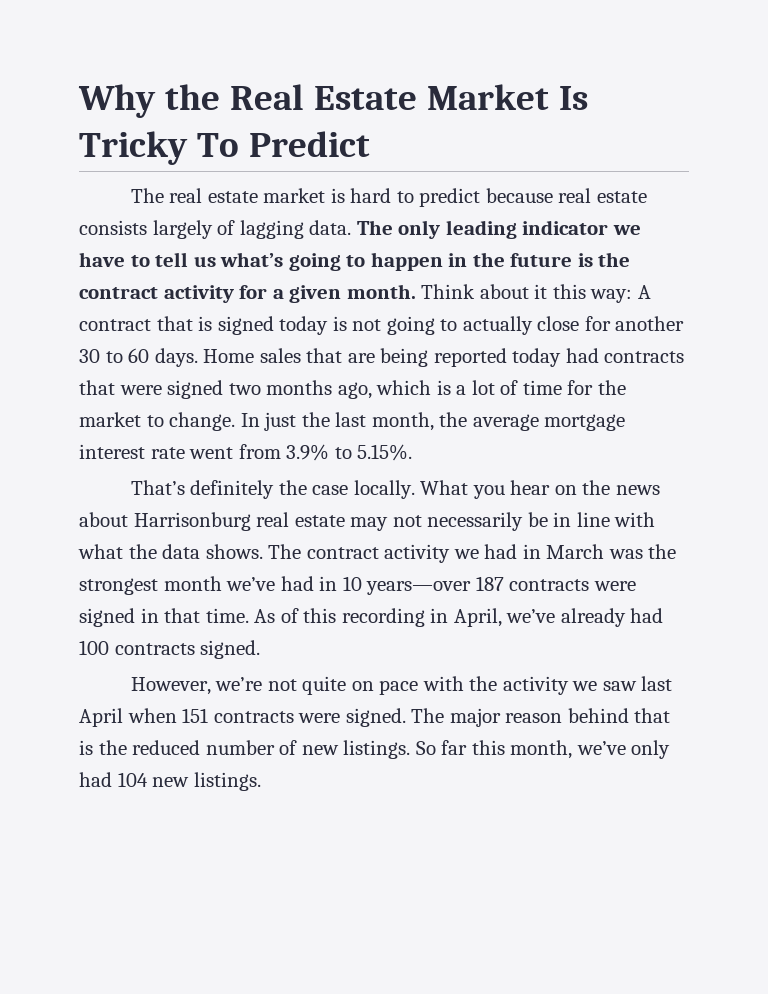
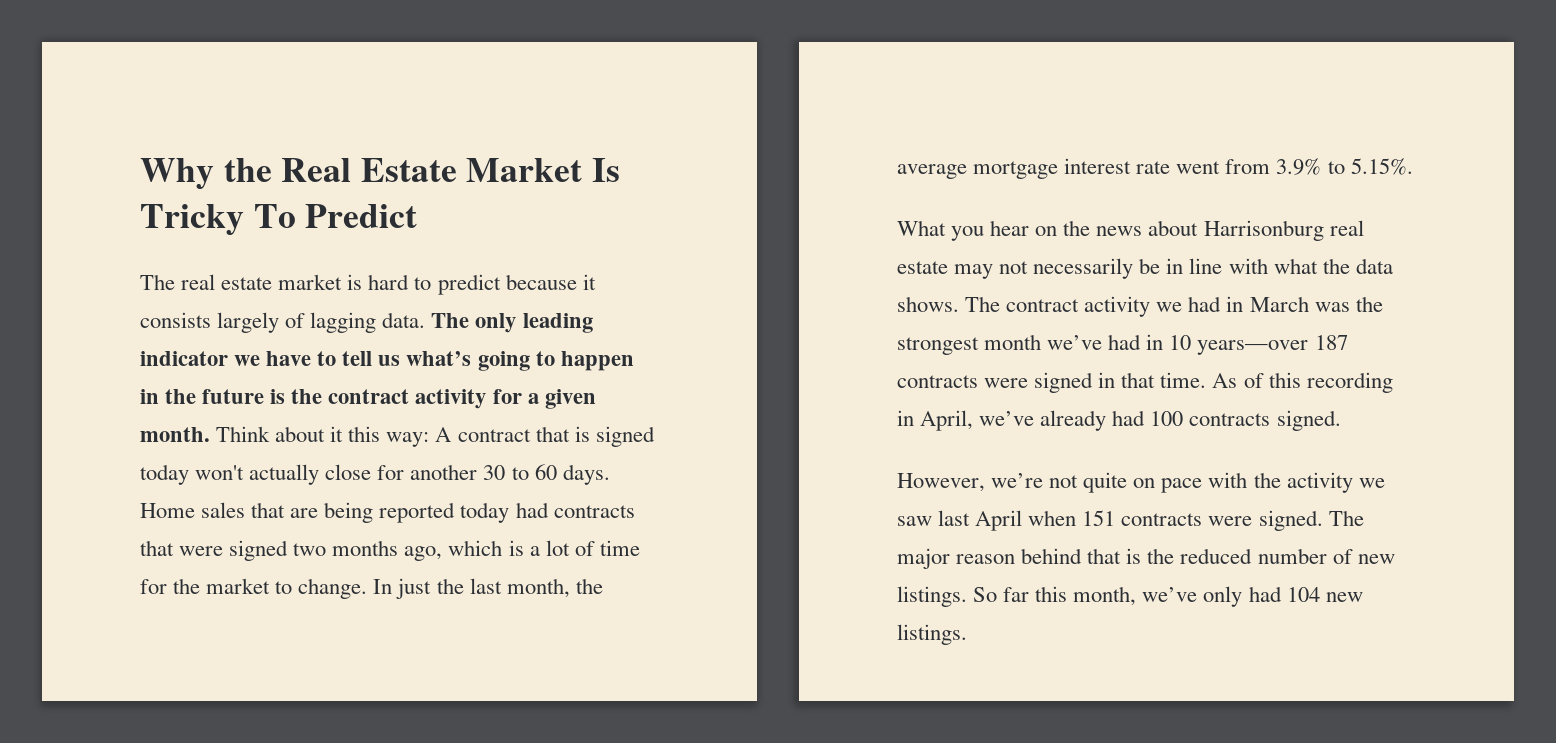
- The real estate market is hard to predict because real estate consists largely of lagging data.
+ The real estate market is hard to predict because it consists largely of lagging data.
- Think about it this way: A contract that is signed today is not going to actually close for another 30 to 60 days.
+ Think about it this way: A contract that is signed today won't actually close for another 30 to 60 days.
- That’s definitely the case locally.

